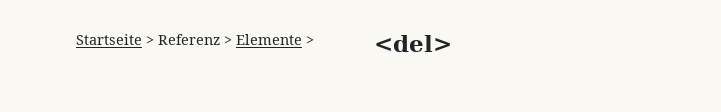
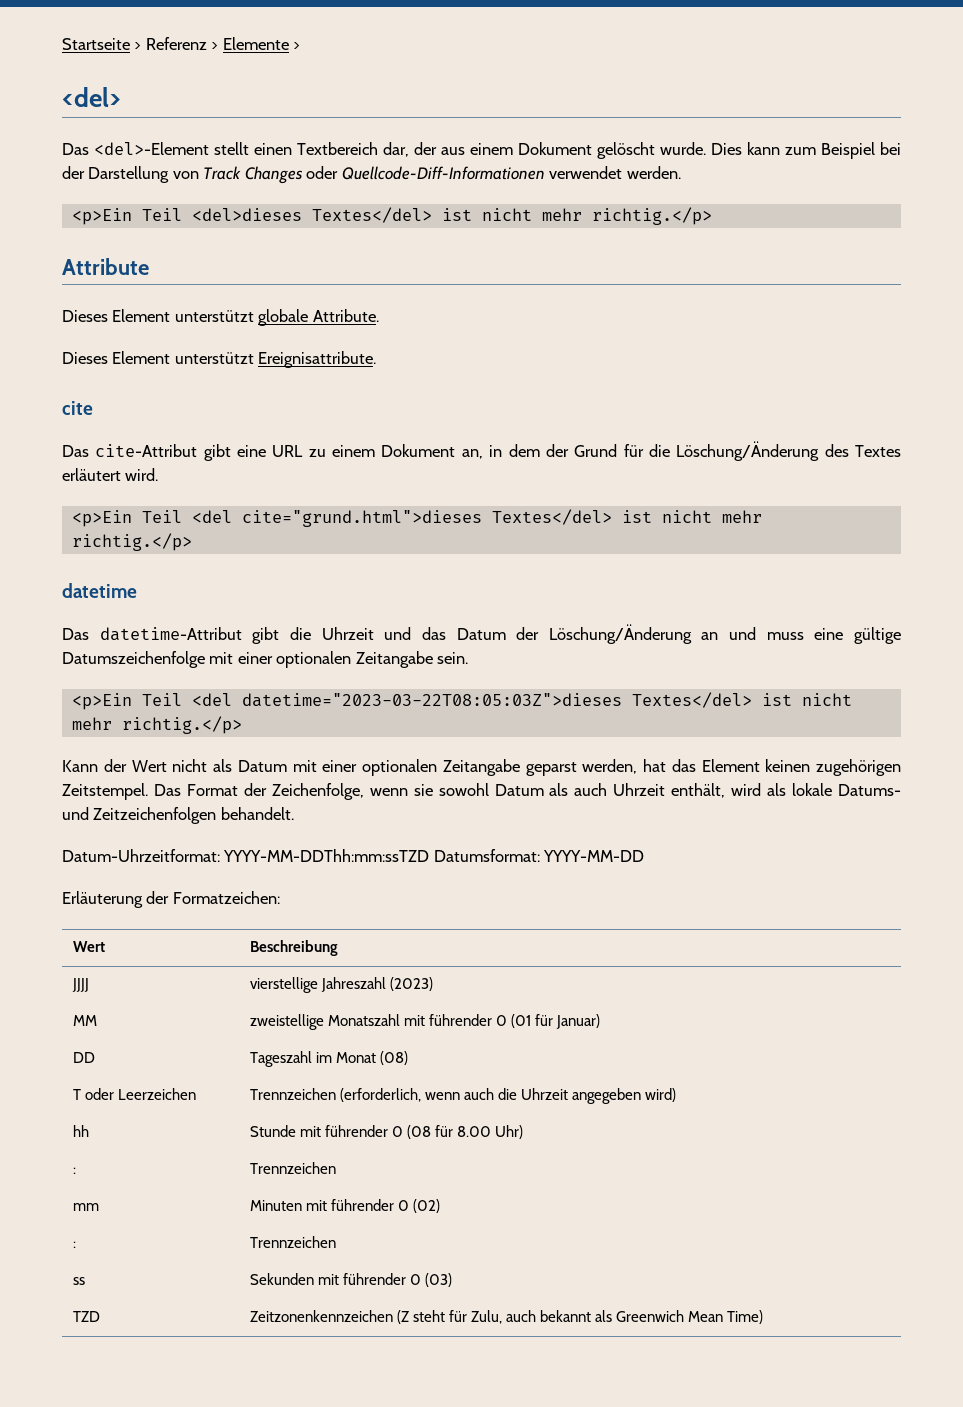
+ Das <del>-Element stellt einen Textbereich dar, der aus einem Dokument gelöscht wurde. Dies kann zum Beispiel bei der Darstellung von Track Changes oder Quellcode-Diff-Informationen verwendet werden.
+ <p>Ein Teil <del>dieses Textes</del> ist nicht mehr richtig.</p>
+ Attribute
+ Dieses Element unterstützt globale Attribute.
+ Dieses Element unterstützt Ereignisattribute.
+ cite
+ Das cite-Attribut gibt eine URL zu einem Dokument an, in dem der Grund für die Löschung/Änderung des Textes erläutert wird.
+ <p>Ein Teil <del cite="grund.html">dieses Textes</del> ist nicht mehr richtig.</p>
+ datetime
+ Das datetime-Attribut gibt die Uhrzeit und das Datum der Löschung/Änderung an und muss eine gültige Datumszeichenfolge mit einer optionalen Zeitangabe sein.
+ <p>Ein Teil <del datetime="2023-03-22T08:05:03Z">dieses Textes</del> ist nicht mehr richtig.</p>
+ Kann der Wert nicht als Datum mit einer optionalen Zeitangabe geparst werden, hat das Element keinen zugehörigen Zeitstempel. Das Format der Zeichenfolge, wenn sie sowohl Datum als auch Uhrzeit enthält, wird als lokale Datums- und Zeitzeichenfolgen behandelt.
+ Datum-Uhrzeitformat: YYYY-MM-DDThh:mm:ssTZD Datumsformat: YYYY-MM-DD
+ Erläuterung der Formatzeichen:
+ Wert | Beschreibung
+ JJJJ | vierstellige Jahreszahl (2023)
+ MM | zweistellige Monatszahl mit führender 0 (01 für Januar)
+ DD | Tageszahl im Monat (08)
+ T oder Leerzeichen | Trennzeichen (erforderlich, wenn auch die Uhrzeit angegeben wird)
+ hh | Stunde mit führender 0 (08 für 8.00 Uhr)
+ : | Trennzeichen
+ mm | Minuten mit führender 0 (02)
+ : | Trennzeichen
+ ss | Sekunden mit führender 0 (03)
+ TZD | Zeitzonenkennzeichen (Z steht für Zulu, auch bekannt als Greenwich Mean Time)

